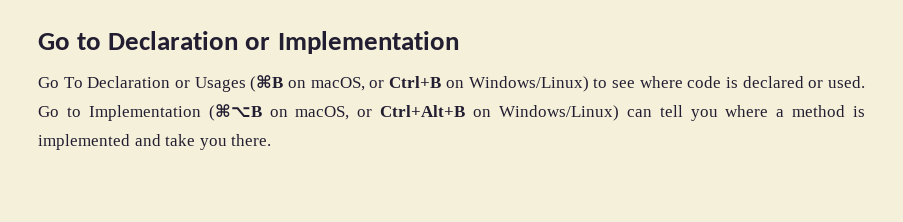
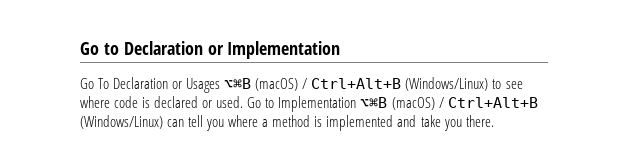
- Go To Declaration or Usages (⌘B on macOS, or Ctrl+B on Windows/Linux) to see where code is declared or used.
+ Go To Declaration or Usages ⌥⌘B (macOS) / Ctrl+Alt+B (Windows/Linux) to see where code is declared or used.
- Go to Implementation (⌘⌥B on macOS, or Ctrl+Alt+B on Windows/Linux) can tell you where a method is implemented and take you there.
+ Go to Implementation ⌥⌘B (macOS) / Ctrl+Alt+B (Windows/Linux) can tell you where a method is implemented and take you there.

